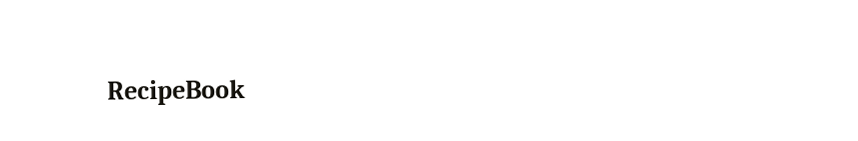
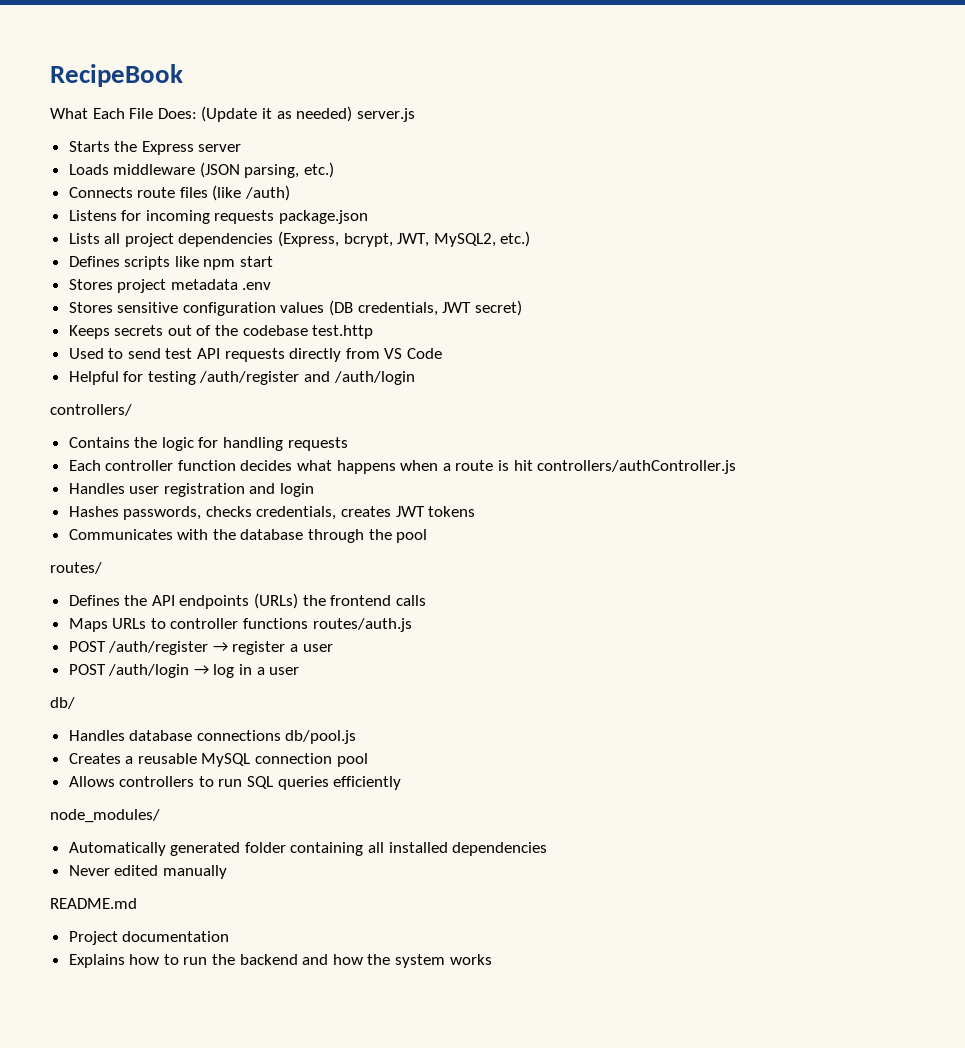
+ What Each File Does: (Update it as needed) server.js
+ Starts the Express server
+ Loads middleware (JSON parsing, etc.)
+ Connects route files (like /auth)
+ Listens for incoming requests package.json
+ Lists all project dependencies (Express, bcrypt, JWT, MySQL2, etc.)
+ Defines scripts like npm start
+ Stores project metadata .env
+ Stores sensitive configuration values (DB credentials, JWT secret)
+ Keeps secrets out of the codebase test.http
+ Used to send test API requests directly from VS Code
+ Helpful for testing /auth/register and /auth/login
+ controllers/
+ Contains the logic for handling requests
+ Each controller function decides what happens when a route is hit controllers/authController.js
+ Handles user registration and login
+ Hashes passwords, checks credentials, creates JWT tokens
+ Communicates with the database through the pool
+ routes/
+ Defines the API endpoints (URLs) the frontend calls
+ Maps URLs to controller functions routes/auth.js
+ POST /auth/register → register a user
+ POST /auth/login → log in a user
+ db/
+ Handles database connections db/pool.js
+ Creates a reusable MySQL connection pool
+ Allows controllers to run SQL queries efficiently
+ node_modules/
+ Automatically generated folder containing all installed dependencies
+ Never edited manually
+ README.md
+ Project documentation
+ Explains how to run the backend and how the system works

